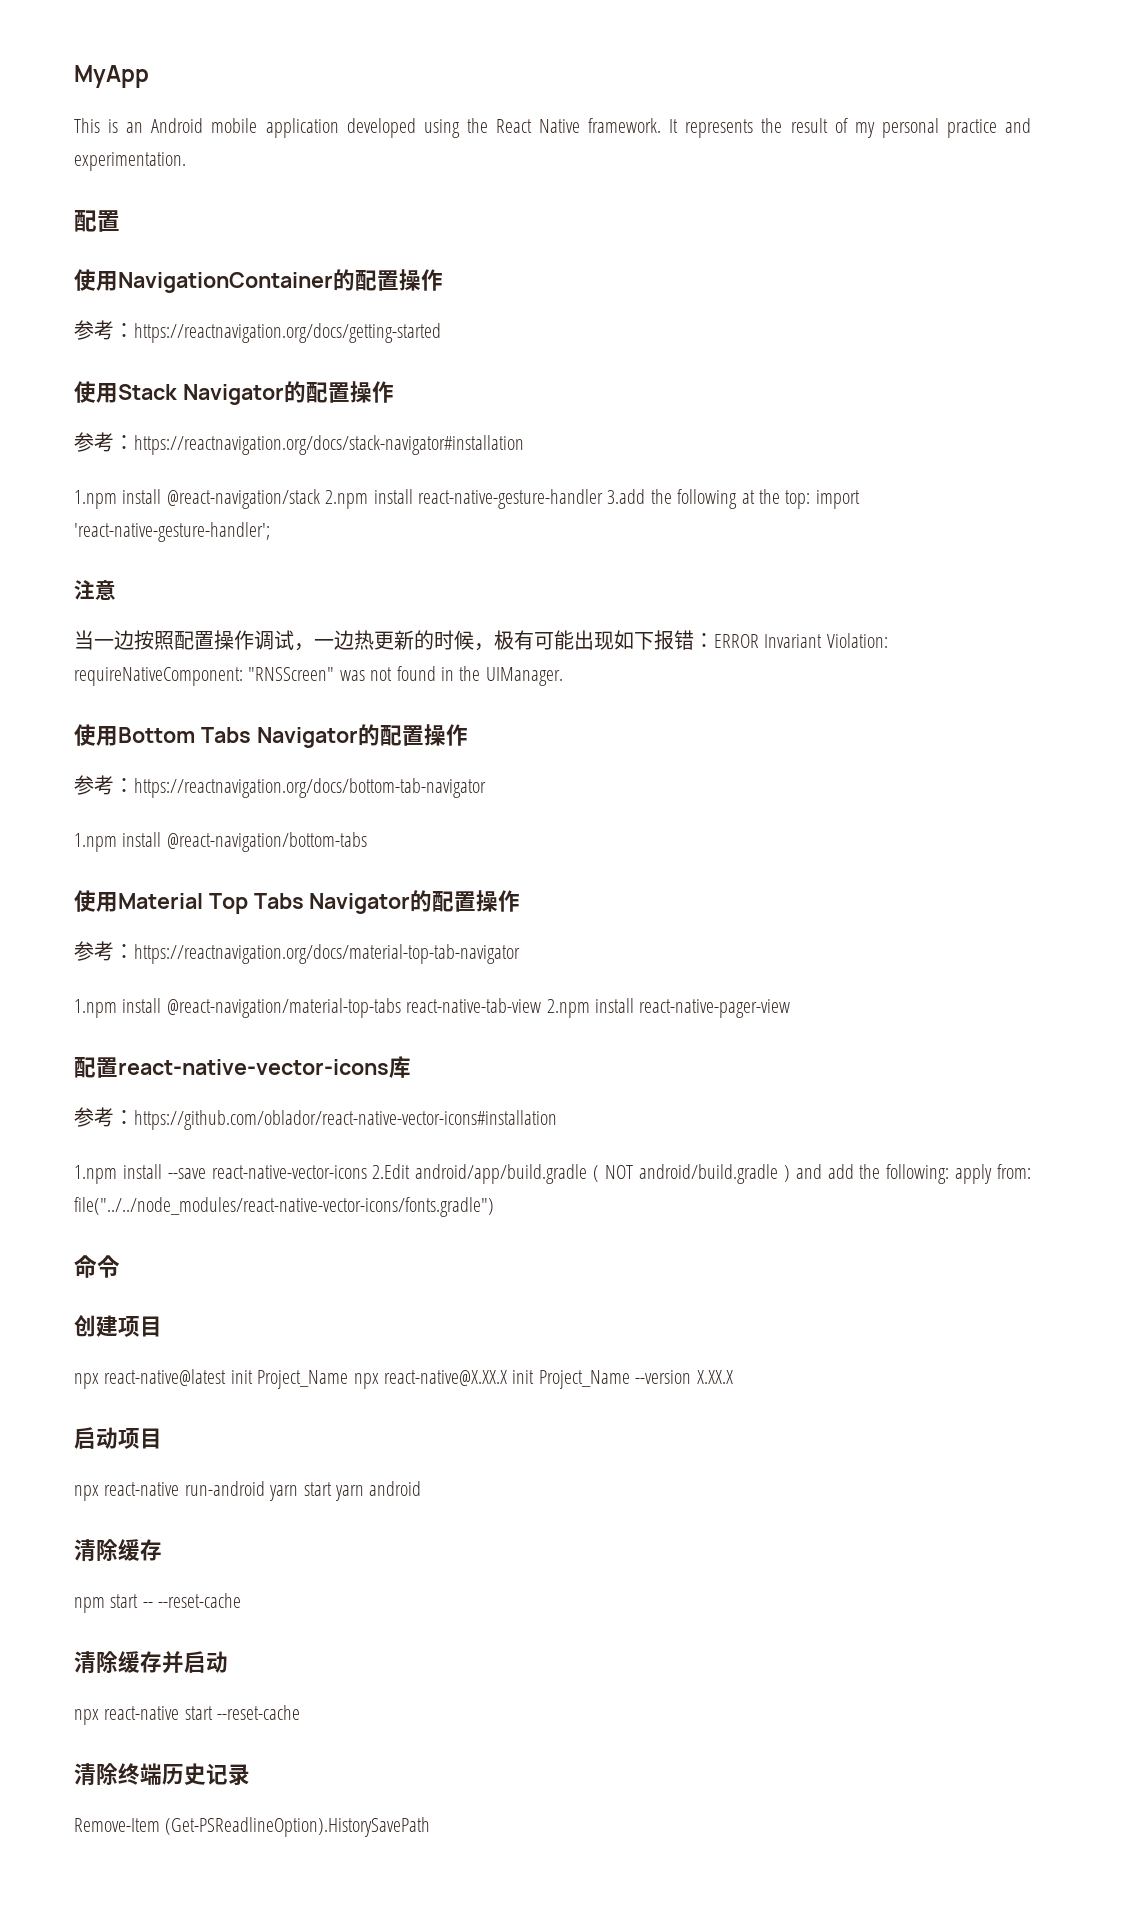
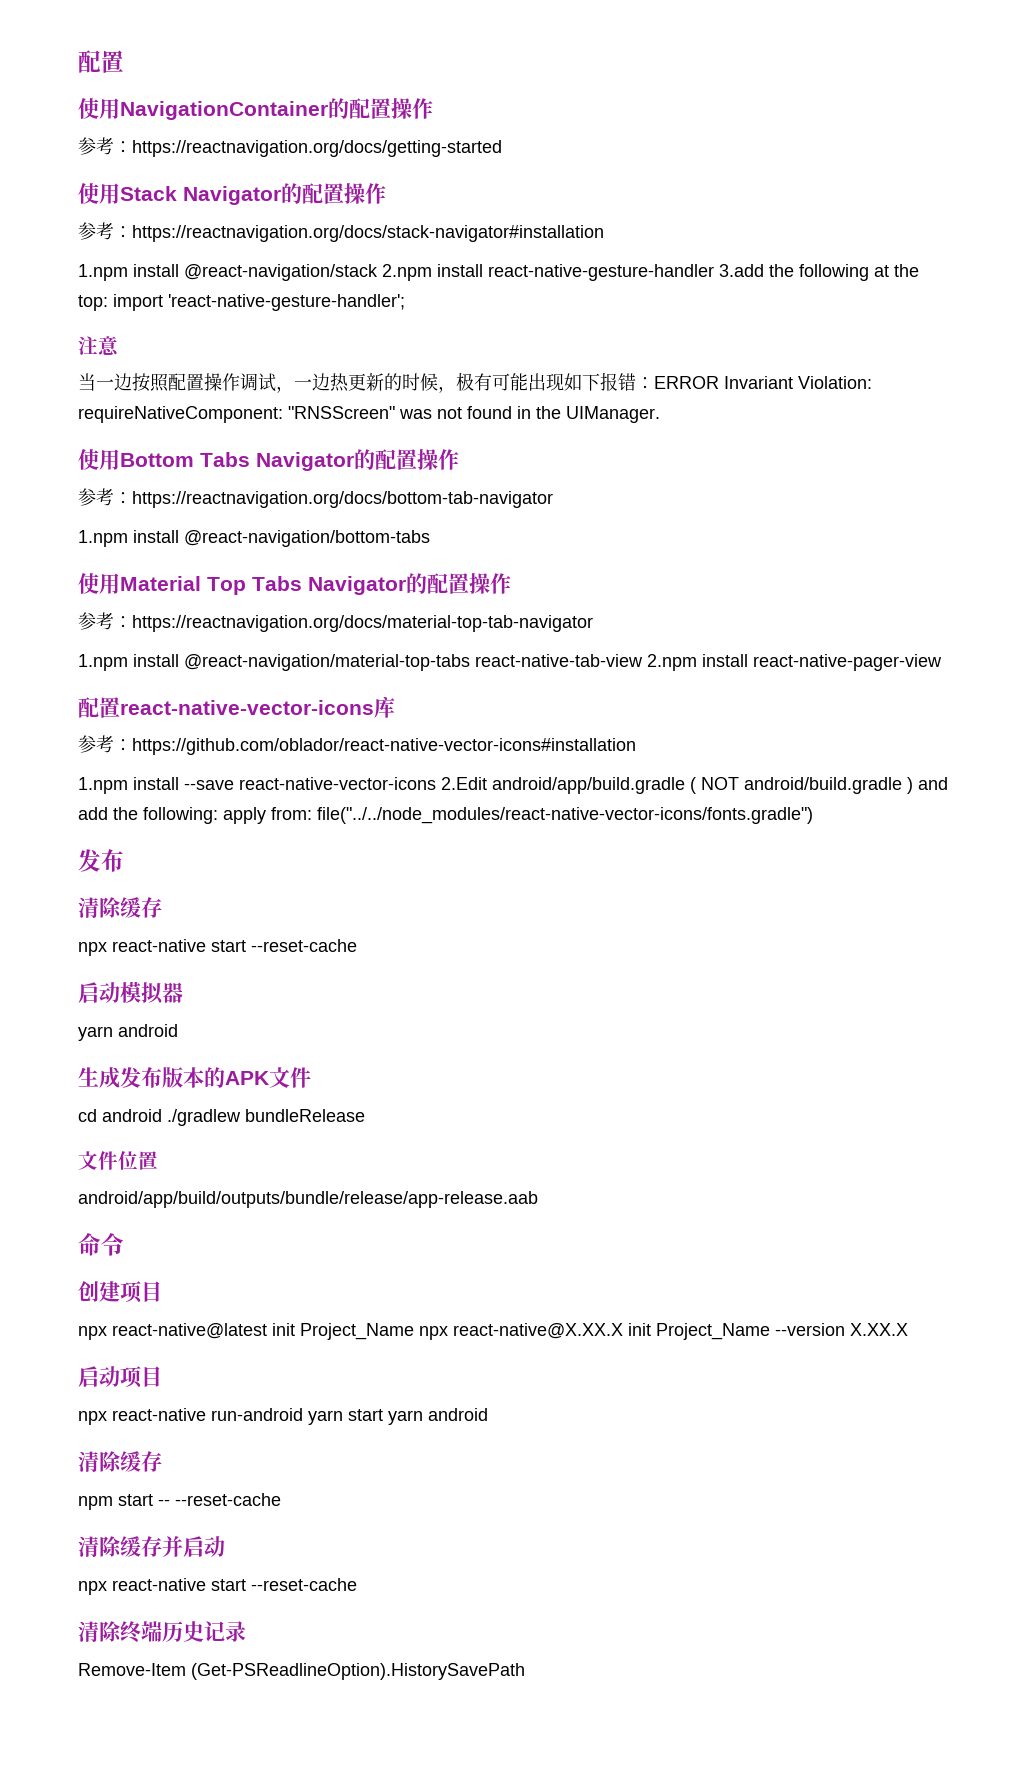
- MyApp
- This is an Android mobile application developed using the React Native framework. It represents the result of my personal practice and experimentation.
  1.npm install --save react-native-vector-icons 2.Edit android/app/build.gradle ( NOT android/build.gradle ) and add the following: apply from: file("../../node_modules/react-native-vector-icons/fonts.gradle")
+ 发布
+ 清除缓存
+ npx react-native start --reset-cache
+ 启动模拟器
+ yarn android
+ 生成发布版本的APK文件
+ cd android ./gradlew bundleRelease
+ 文件位置
+ android/app/build/outputs/bundle/release/app-release.aab

